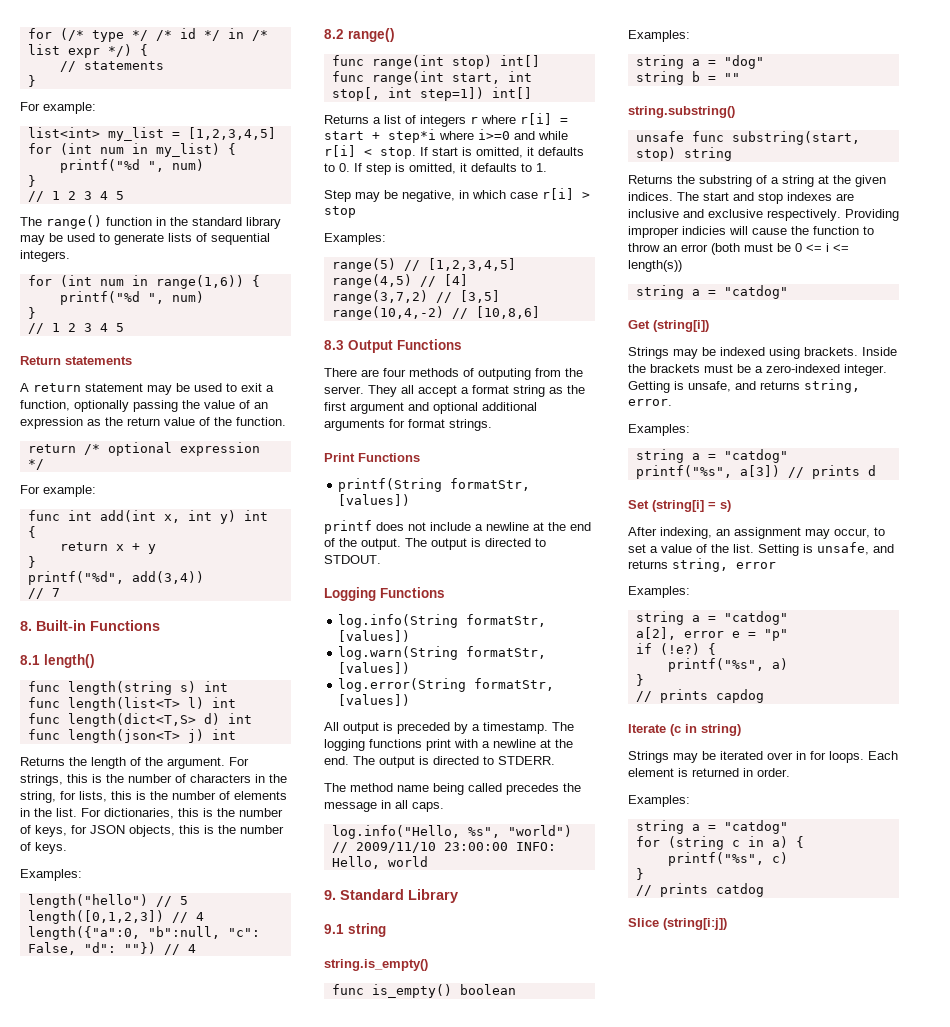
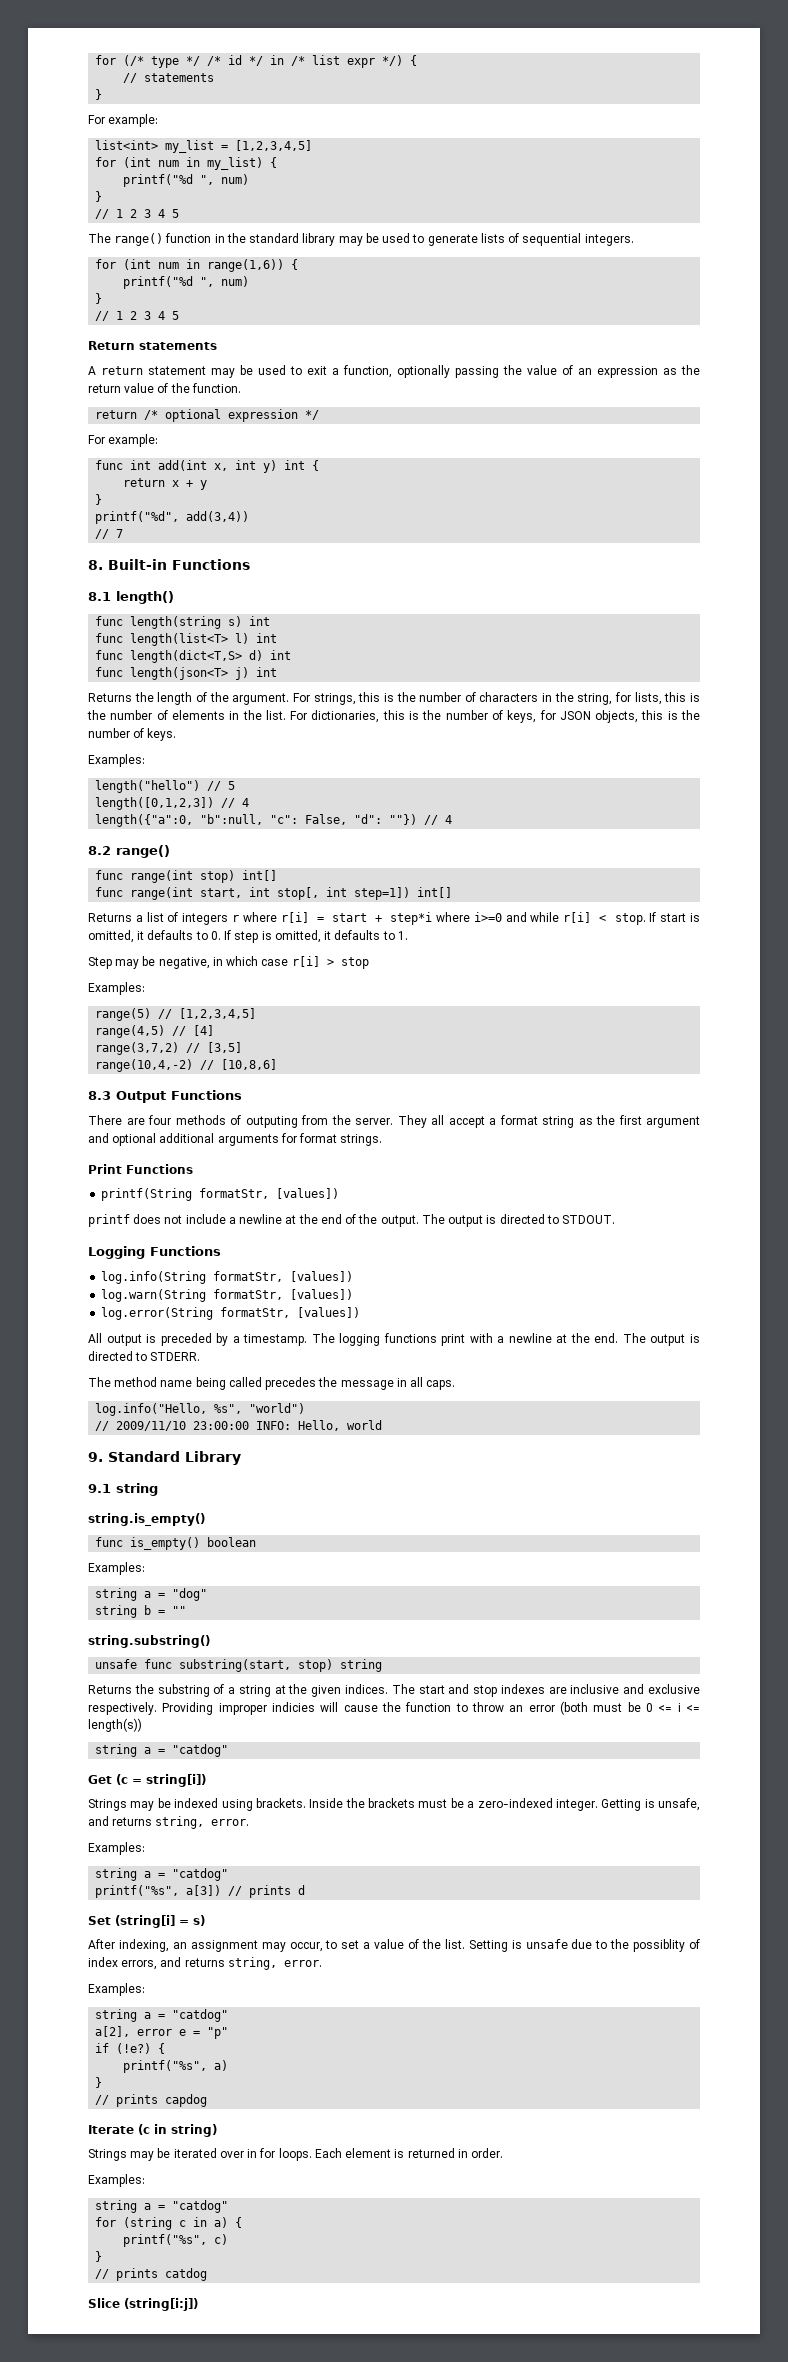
- Get (string[i])
+ Get (c = string[i])
- Setting is unsafe, and returns string, error
+ Setting is unsafe due to the possiblity of index errors, and returns string, error.

